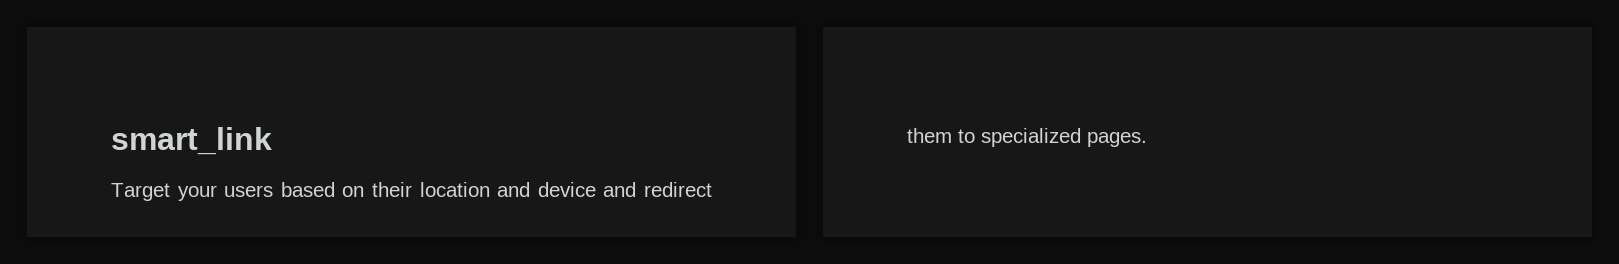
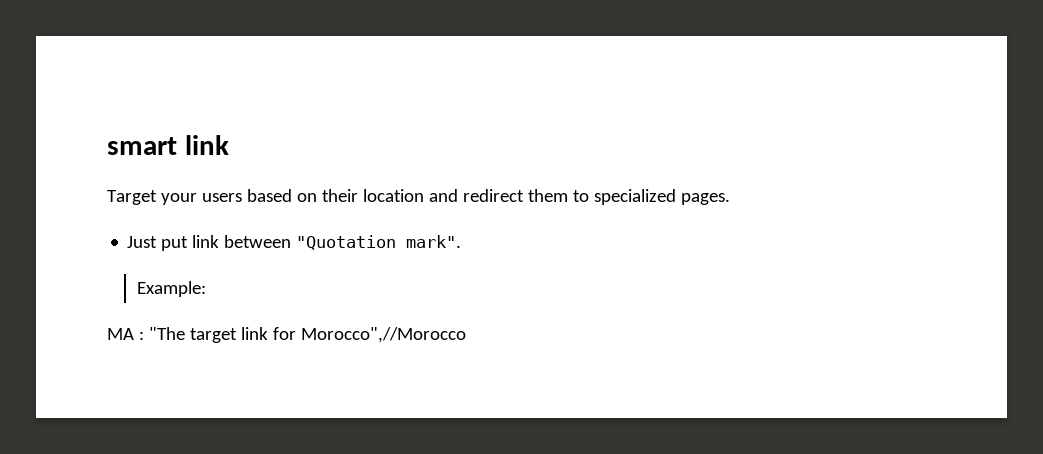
- smart_link
+ smart link
- Target your users based on their location and device and redirect them to specialized pages.
+ Target your users based on their location and redirect them to specialized pages.
+ Just put link between "Quotation mark".
+ Example:
+ MA : "The target link for Morocco",//Morocco

